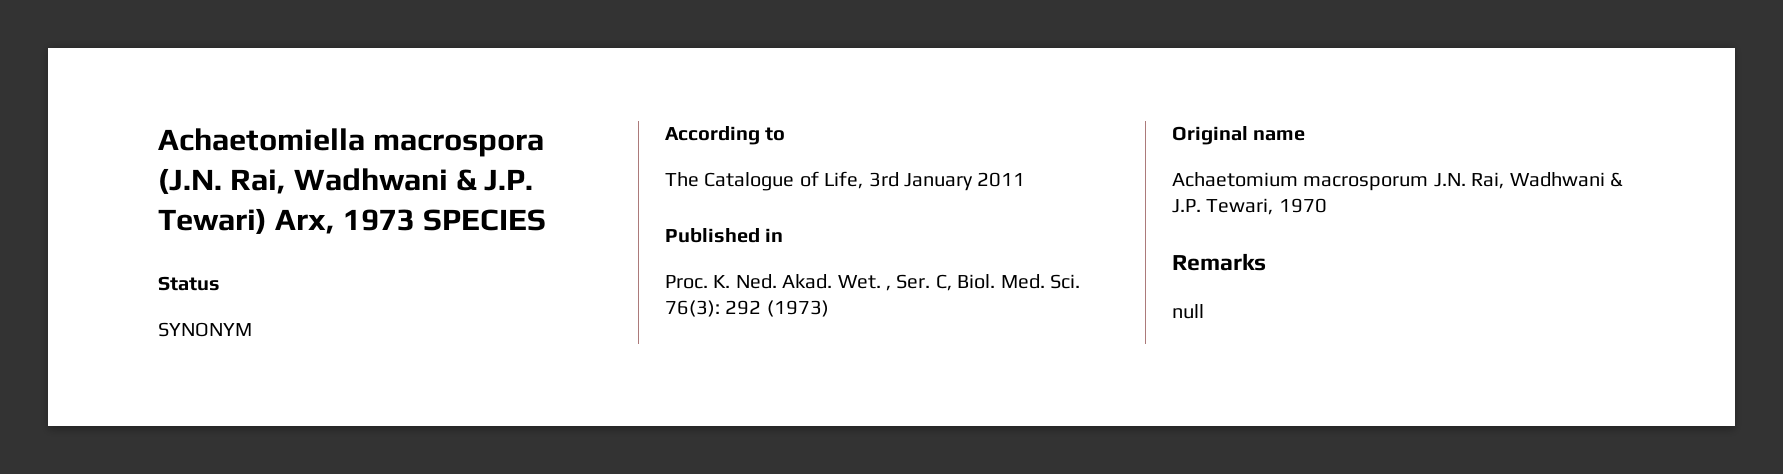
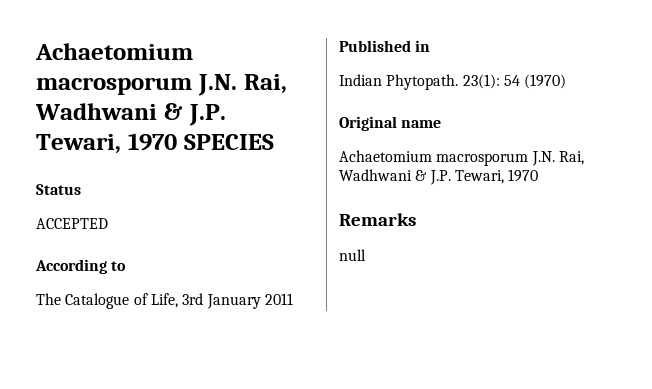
- Achaetomiella macrospora (J.N. Rai, Wadhwani & J.P. Tewari) Arx, 1973 SPECIES
+ Achaetomium macrosporum J.N. Rai, Wadhwani & J.P. Tewari, 1970 SPECIES
- SYNONYM
+ ACCEPTED
- Proc. K. Ned. Akad. Wet. , Ser. C, Biol. Med. Sci. 76(3): 292 (1973)
+ Indian Phytopath. 23(1): 54 (1970)

